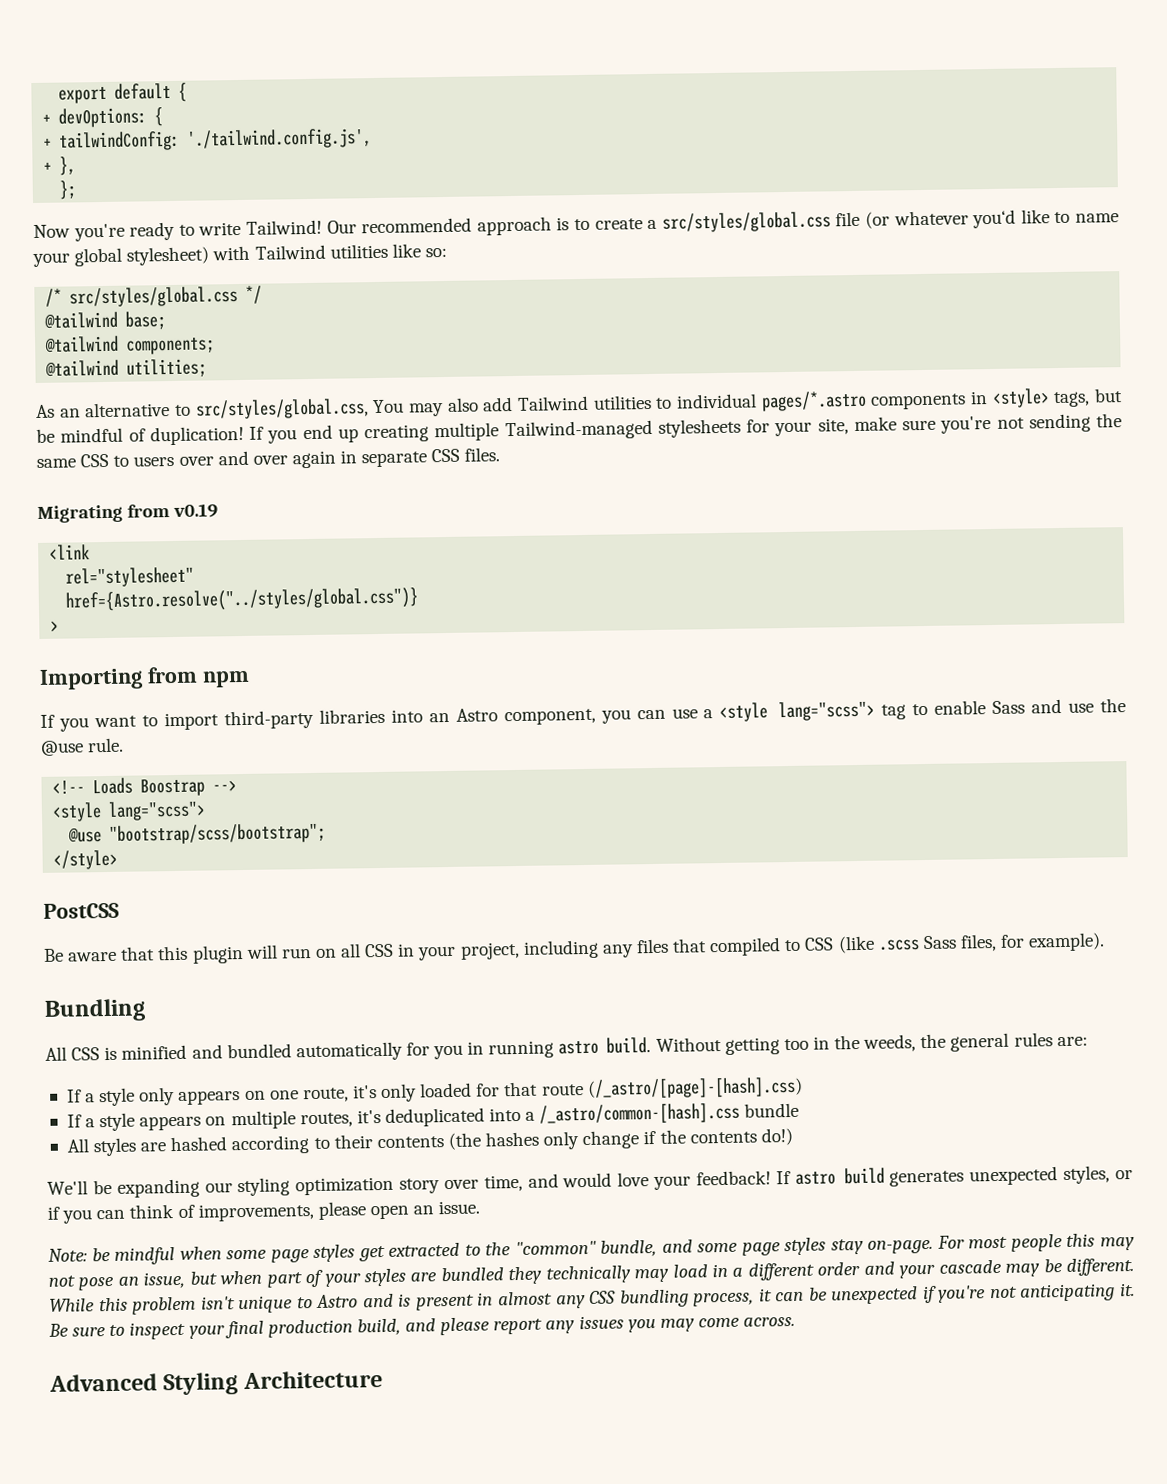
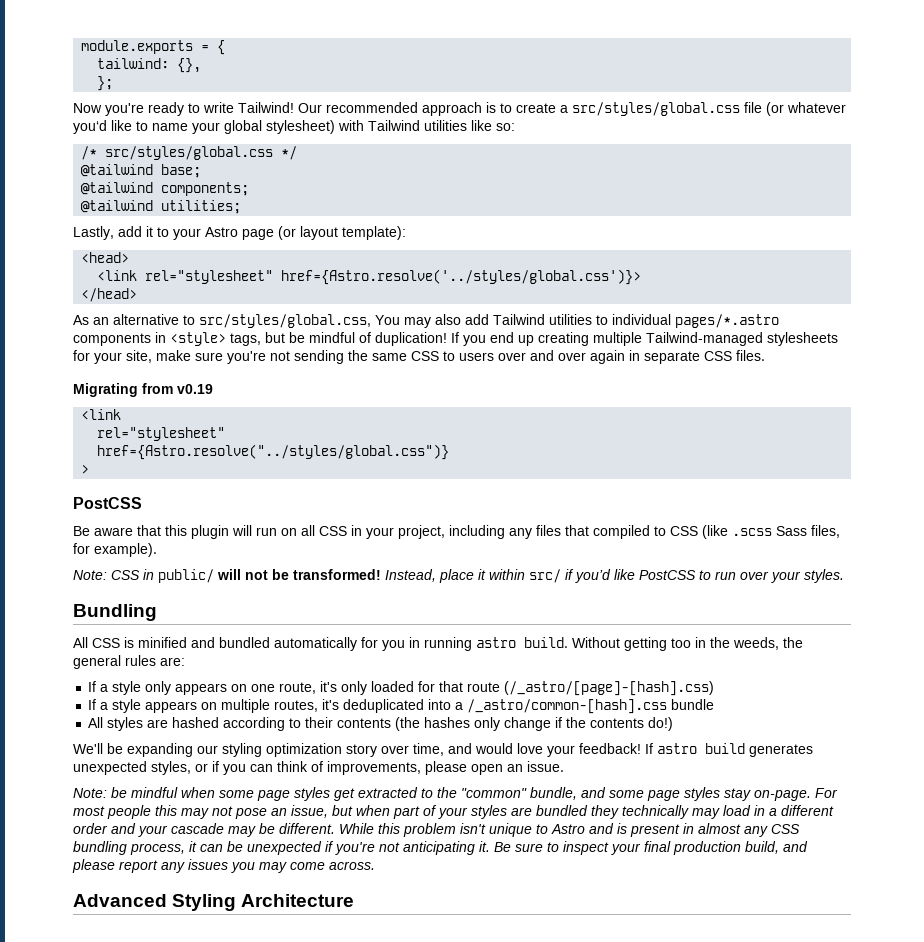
- export default {
- + devOptions: {
- + tailwindConfig: './tailwind.config.js',
- + },
+ module.exports = {
+ tailwind: {},
+ Lastly, add it to your Astro page (or layout template):
+ <head>
+ <link rel="stylesheet" href={Astro.resolve('../styles/global.css')}>
+ </head>
- Importing from npm
- If you want to import third-party libraries into an Astro component, you can use a <style lang="scss"> tag to enable Sass and use the @use rule.
- <!-- Loads Boostrap -->
- <style lang="scss">
- @use "bootstrap/scss/bootstrap";
- </style>
+ Note: CSS in public/ will not be transformed! Instead, place it within src/ if you’d like PostCSS to run over your styles.

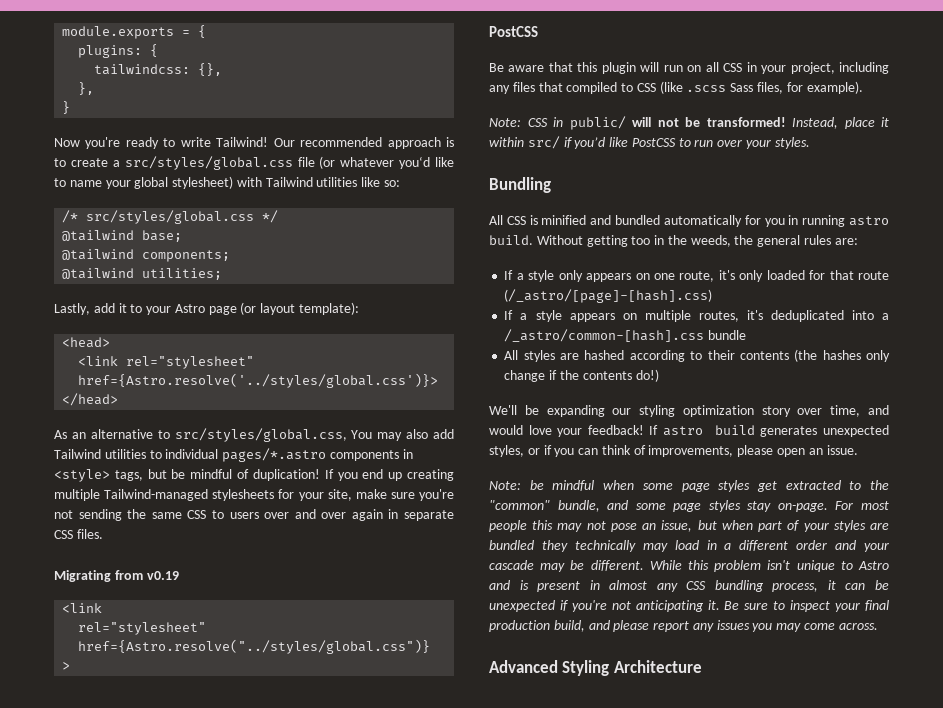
- tailwind: {},
+ plugins: {
+ tailwindcss: {},
- };
+ },
+ }

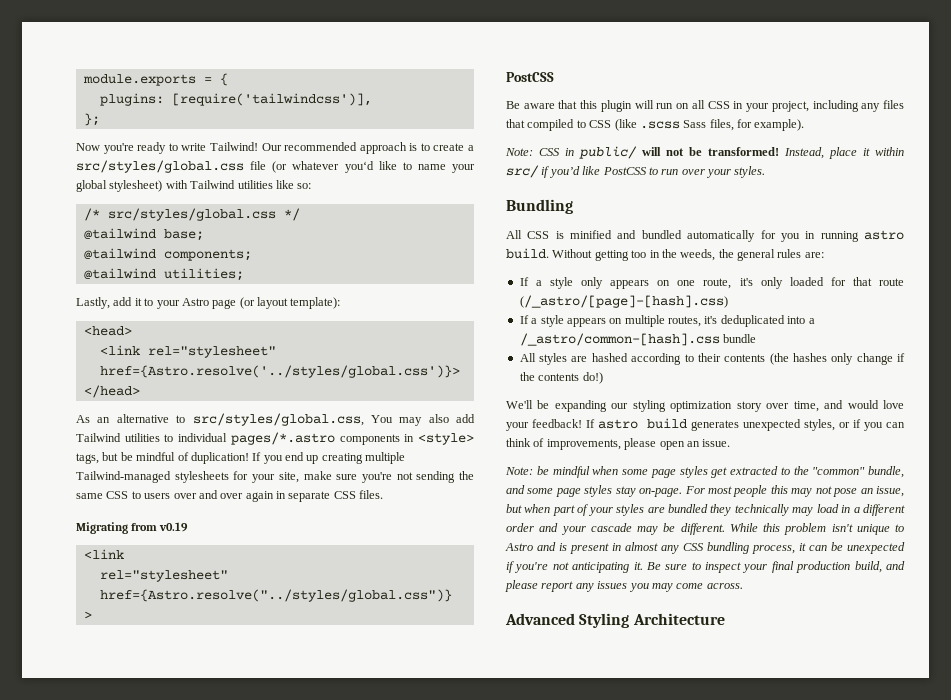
- plugins: {
- tailwindcss: {},
- },
- }
+ plugins: [require('tailwindcss')],
+ };

